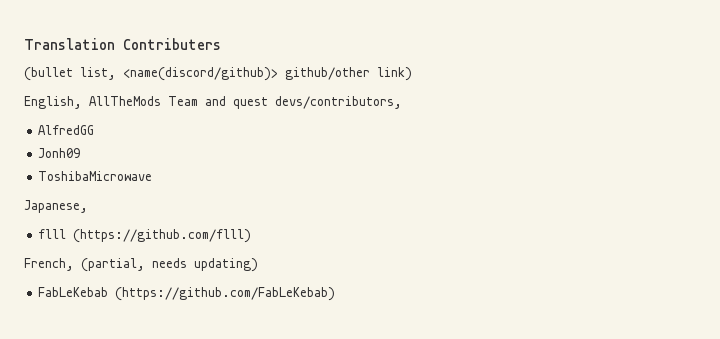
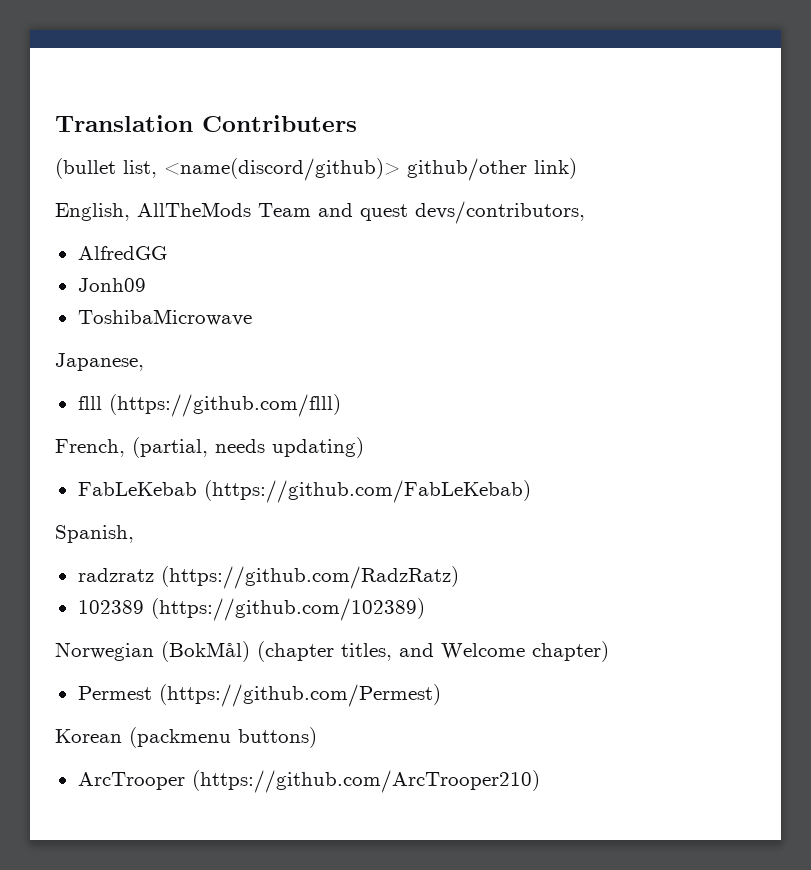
+ Spanish,
+ radzratz (https://github.com/RadzRatz)
+ 102389 (https://github.com/102389)
+ Norwegian (BokMål) (chapter titles, and Welcome chapter)
+ Permest (https://github.com/Permest)
+ Korean (packmenu buttons)
+ ArcTrooper (https://github.com/ArcTrooper210)

